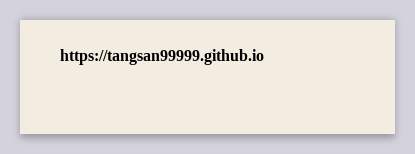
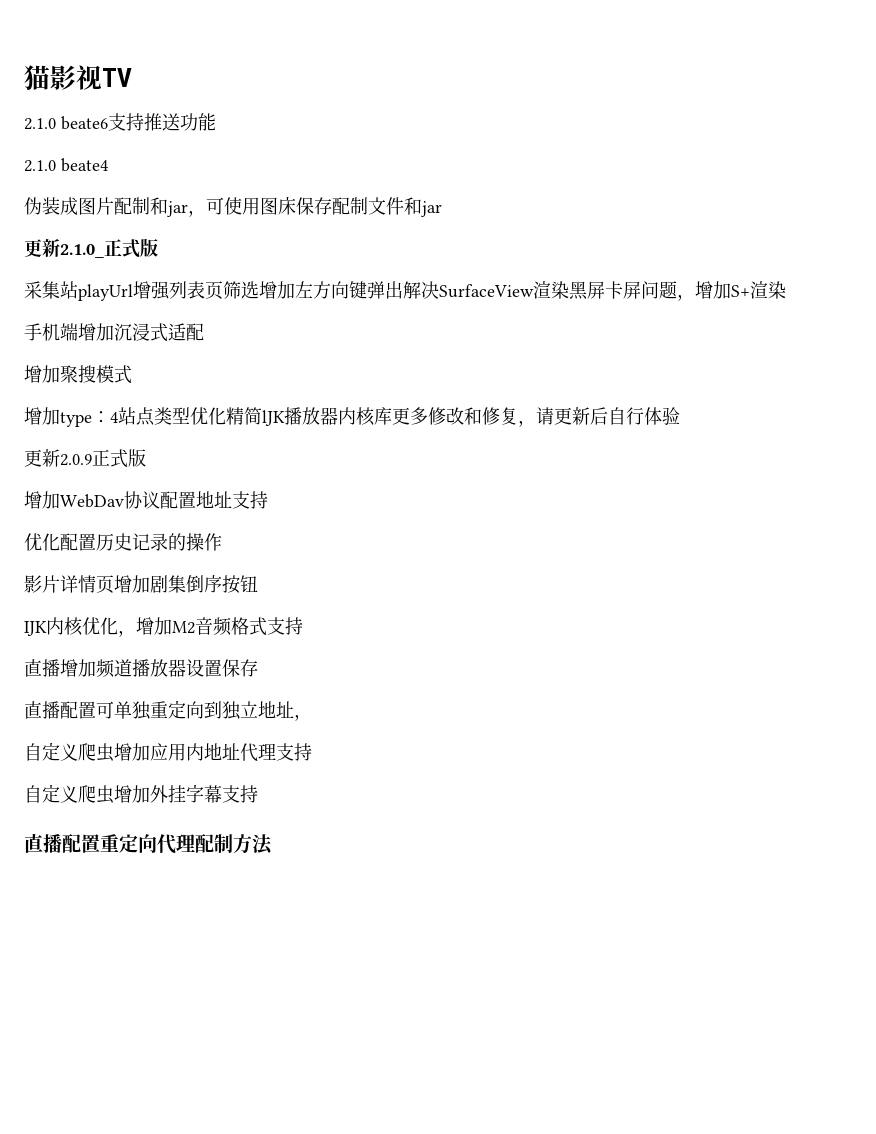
- https://tangsan99999.github.io
+ 猫影视TV
+ 2.1.0 beate6支持推送功能
+ 2.1.0 beate4
+ 伪装成图片配制和jar，可使用图床保存配制文件和jar
+ 更新2.1.0_正式版
+ 采集站playUrl增强列表页筛选增加左方向键弹出解决SurfaceView渲染黑屏卡屏问题，增加S+渲染
+ 手机端增加沉浸式适配
+ 增加聚搜模式
+ 增加type：4站点类型优化精简lJK播放器内核库更多修改和修复，请更新后自行体验
+ 更新2.0.9正式版
+ 增加WebDav协议配置地址支持
+ 优化配置历史记录的操作
+ 影片详情页增加剧集倒序按钮
+ IJK内核优化，增加M2音频格式支持
+ 直播增加频道播放器设置保存
+ 直播配置可单独重定向到独立地址，
+ 自定义爬虫增加应用内地址代理支持
+ 自定义爬虫增加外挂字幕支持
+ 直播配置重定向代理配制方法

